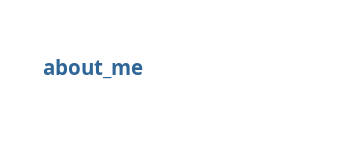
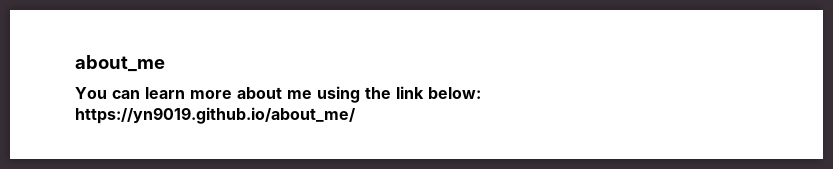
+ You can learn more about me using the link below: https://yn9019.github.io/about_me/

